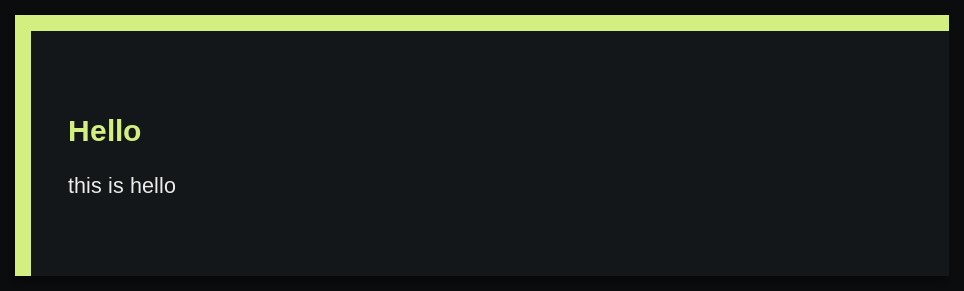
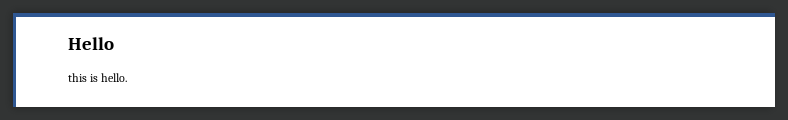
- this is hello
+ this is hello.

